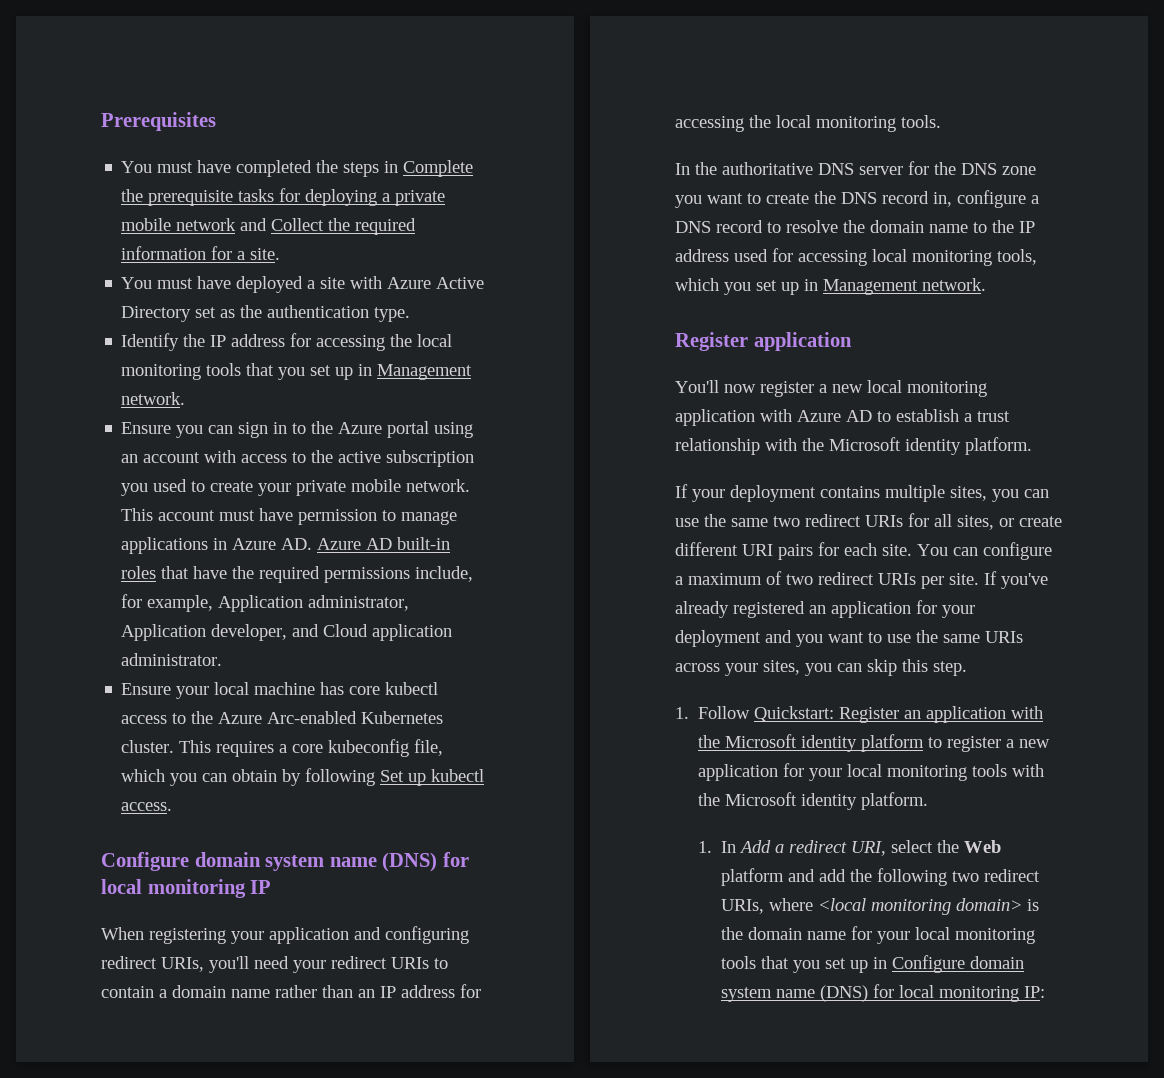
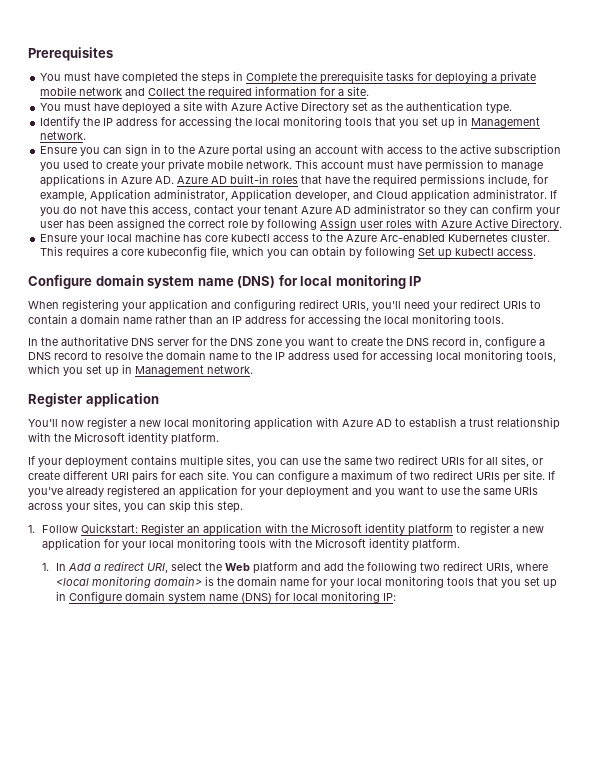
+ If you do not have this access, contact your tenant Azure AD administrator so they can confirm your user has been assigned the correct role by following Assign user roles with Azure Active Directory.

